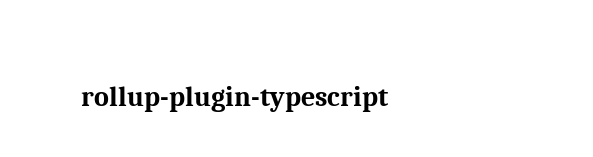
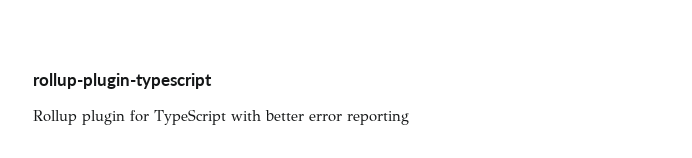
+ Rollup plugin for TypeScript with better error reporting

